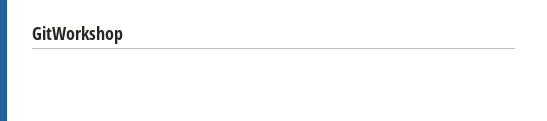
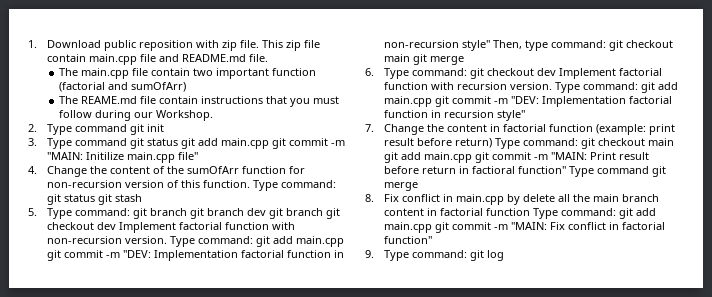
- GitWorkshop
+ 1. Download public reposition with zip file. This zip file contain main.cpp file and README.md file.
+ The main.cpp file contain two important function (factorial and sumOfArr)
+ The REAME.md file contain instructions that you must follow during our Workshop.
+ 2. Type command git init
+ 3. Type command git status git add main.cpp git commit -m "MAIN: Initilize main.cpp file"
+ 4. Change the content of the sumOfArr function for non-recursion version of this function. Type command: git status git stash
+ 5. Type command: git branch git branch dev git branch git checkout dev Implement factorial function with non-recursion version. Type command: git add main.cpp git commit -m "DEV: Implementation factorial function in non-recursion style" Then, type command: git checkout main git merge
+ 6. Type command: git checkout dev Implement factorial function with recursion version. Type command: git add main.cpp git commit -m "DEV: Implementation factorial function in recursion style"
+ 7. Change the content in factorial function (example: print result before return) Type command: git checkout main git add main.cpp git commit -m "MAIN: Print result before return in factioral function" Type command git merge
+ 8. Fix conflict in main.cpp by delete all the main branch content in factorial function Type command: git add main.cpp git commit -m "MAIN: Fix conflict in factorial function"
+ 9. Type command: git log

